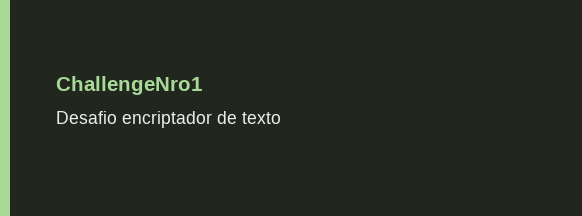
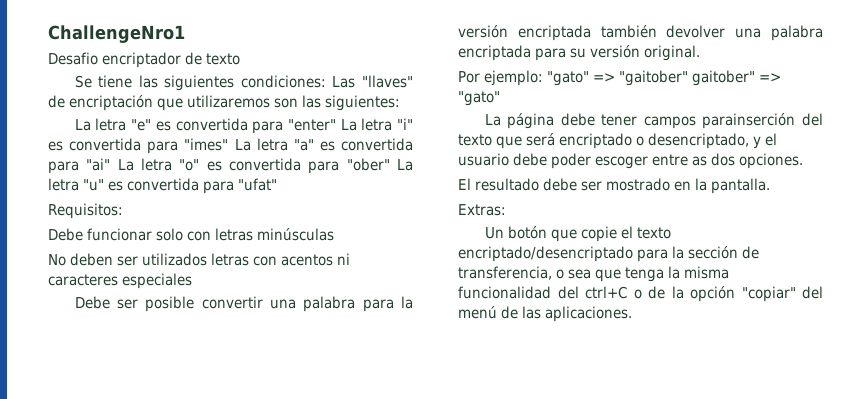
+ Se tiene las siguientes condiciones: Las "llaves" de encriptación que utilizaremos son las siguientes:
+ La letra "e" es convertida para "enter" La letra "i" es convertida para "imes" La letra "a" es convertida para "ai" La letra "o" es convertida para "ober" La letra "u" es convertida para "ufat"
+ Requisitos:
+ Debe funcionar solo con letras minúsculas
+ No deben ser utilizados letras con acentos ni caracteres especiales
+ Debe ser posible convertir una palabra para la versión encriptada también devolver una palabra encriptada para su versión original.
+ Por ejemplo: "gato" => "gaitober" gaitober" => "gato"
+ La página debe tener campos parainserción del texto que será encriptado o desencriptado, y el usuario debe poder escoger entre as dos opciones.
+ El resultado debe ser mostrado en la pantalla.
+ Extras:
+ Un botón que copie el texto encriptado/desencriptado para la sección de transferencia, o sea que tenga la misma funcionalidad del ctrl+C o de la opción "copiar" del menú de las aplicaciones.

